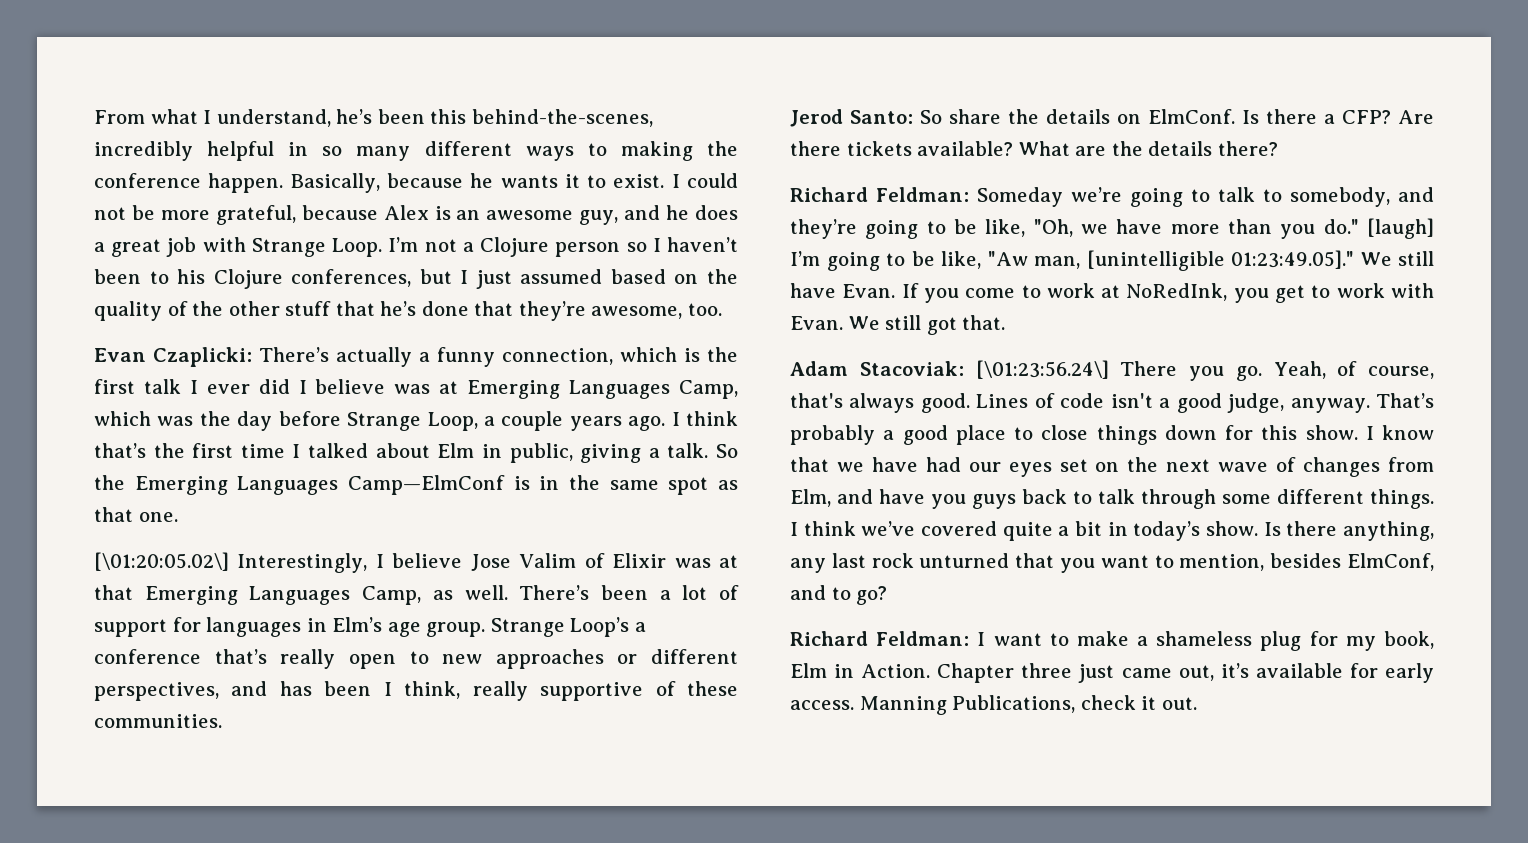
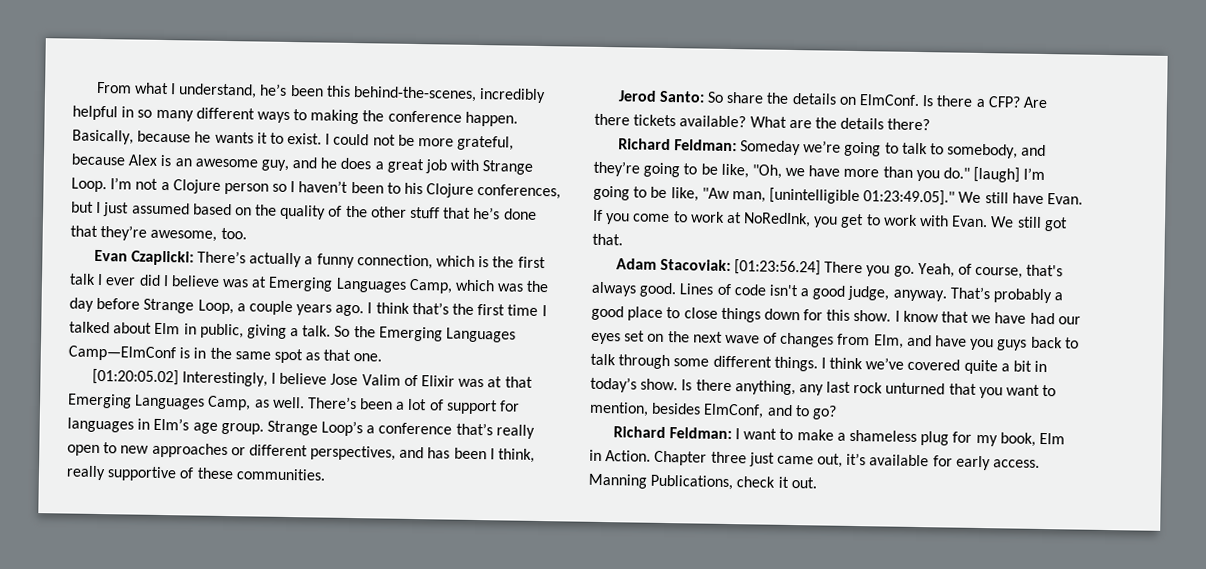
- [\01:20:05.02\] Interestingly, I believe Jose Valim of Elixir was at that Emerging Languages Camp, as well.
+ [01:20:05.02] Interestingly, I believe Jose Valim of Elixir was at that Emerging Languages Camp, as well.
- Adam Stacoviak: [\01:23:56.24\] There you go.
+ Adam Stacoviak: [01:23:56.24] There you go.

